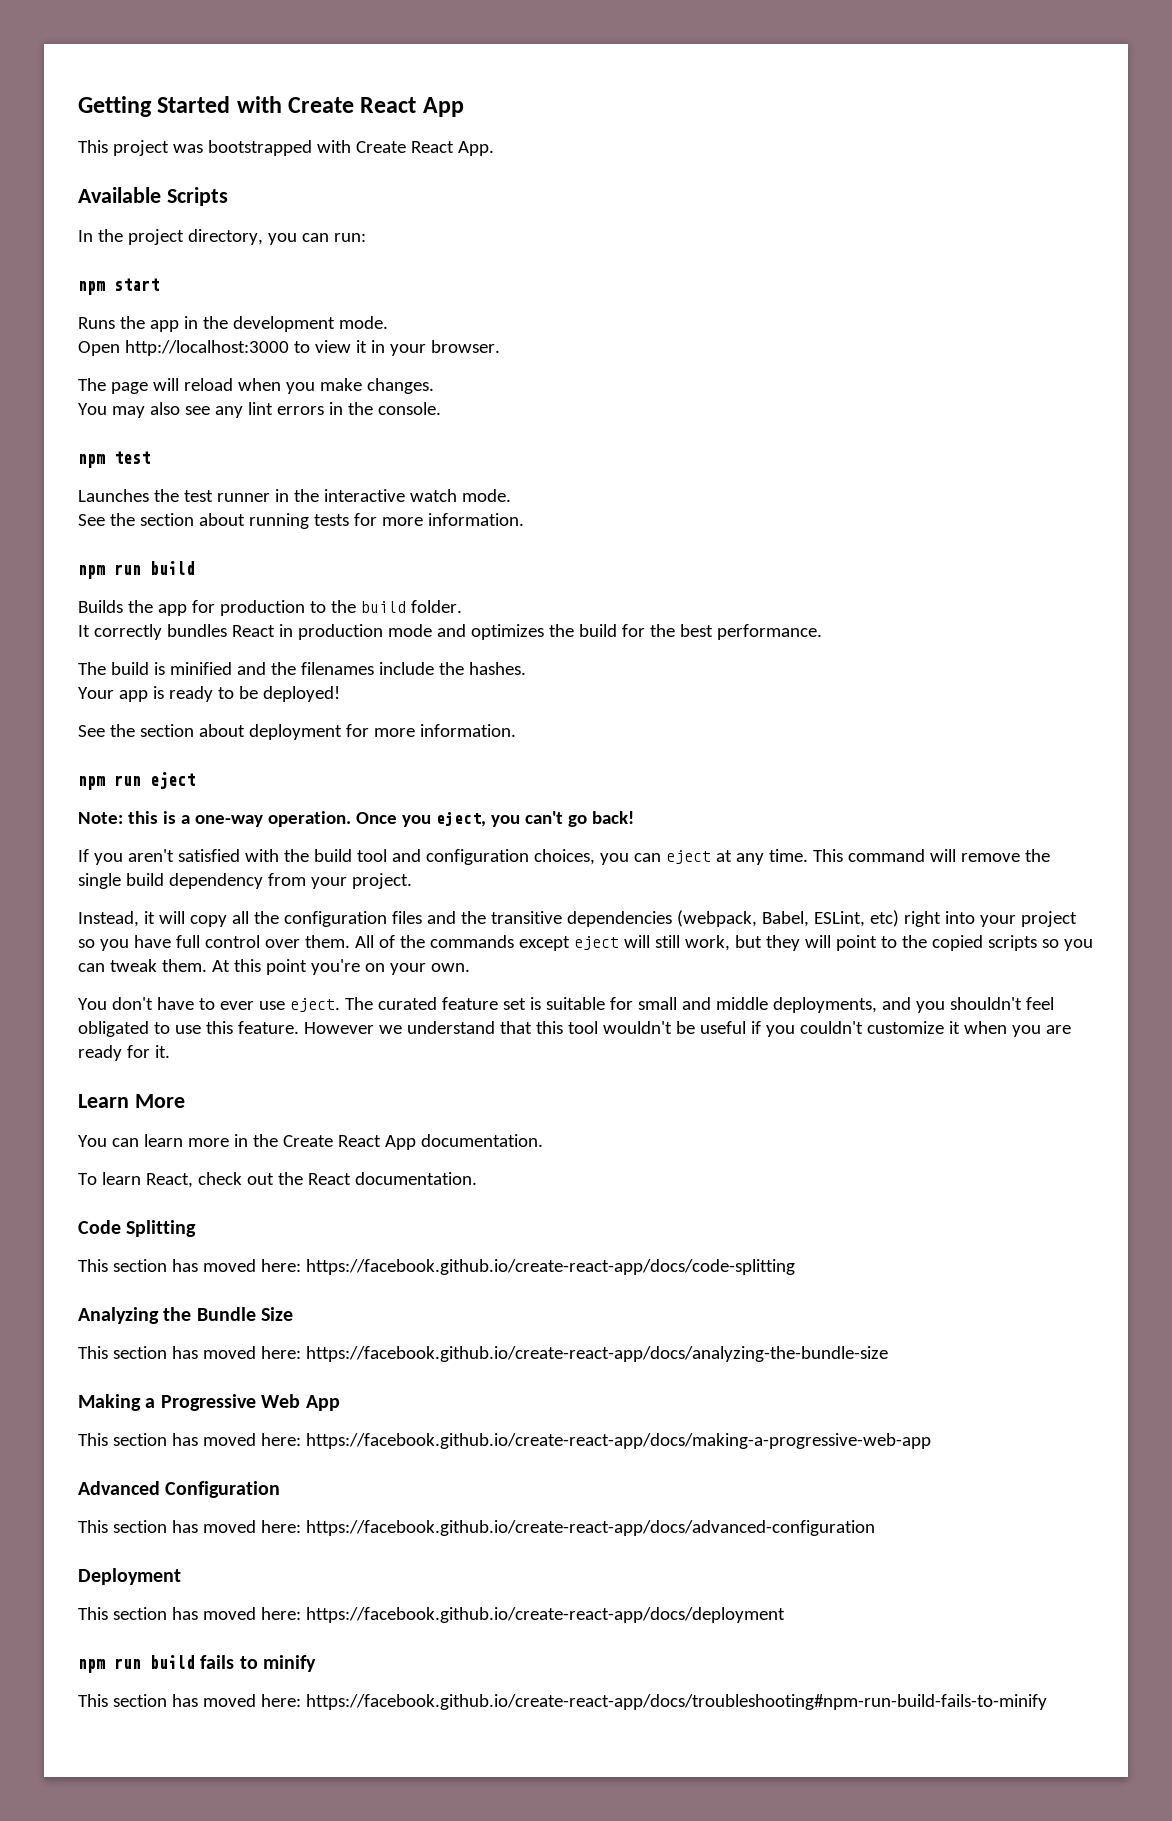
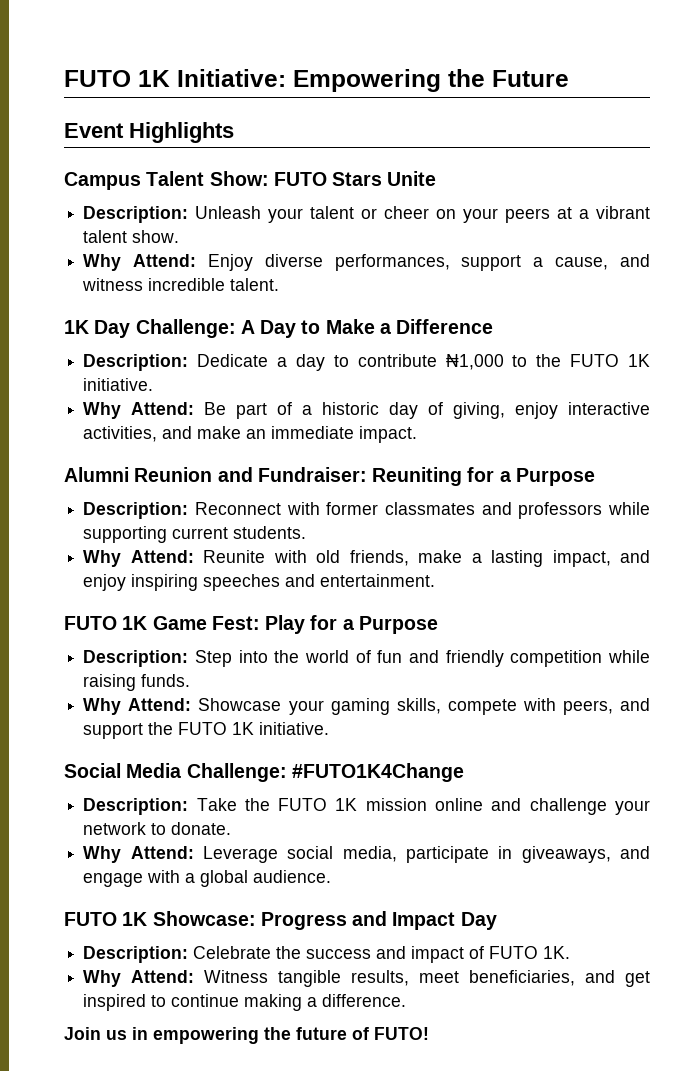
- Getting Started with Create React App
- This project was bootstrapped with Create React App.
- Available Scripts
- In the project directory, you can run:
- npm start
- Runs the app in the development mode.
- Open http://localhost:3000 to view it in your browser.
- The page will reload when you make changes.
- You may also see any lint errors in the console.
- npm test
- Launches the test runner in the interactive watch mode.
- See the section about running tests for more information.
- npm run build
- Builds the app for production to the build folder.
- It correctly bundles React in production mode and optimizes the build for the best performance.
- The build is minified and the filenames include the hashes.
- Your app is ready to be deployed!
- See the section about deployment for more information.
- npm run eject
- Note: this is a one-way operation. Once you eject, you can't go back!
- If you aren't satisfied with the build tool and configuration choices, you can eject at any time. This command will remove the single build dependency from your project.
- Instead, it will copy all the configuration files and the transitive dependencies (webpack, Babel, ESLint, etc) right into your project so you have full control over them. All of the commands except eject will still work, but they will point to the copied scripts so you can tweak them. At this point you're on your own.
- You don't have to ever use eject. The curated feature set is suitable for small and middle deployments, and you shouldn't feel obligated to use this feature. However we understand that this tool wouldn't be useful if you couldn't customize it when you are ready for it.
- Learn More
- You can learn more in the Create React App documentation.
- To learn React, check out the React documentation.
- Code Splitting
- This section has moved here: https://facebook.github.io/create-react-app/docs/code-splitting
- Analyzing the Bundle Size
- This section has moved here: https://facebook.github.io/create-react-app/docs/analyzing-the-bundle-size
- Making a Progressive Web App
- This section has moved here: https://facebook.github.io/create-react-app/docs/making-a-progressive-web-app
- Advanced Configuration
- This section has moved here: https://facebook.github.io/create-react-app/docs/advanced-configuration
- Deployment
- This section has moved here: https://facebook.github.io/create-react-app/docs/deployment
- npm run build fails to minify
- This section has moved here: https://facebook.github.io/create-react-app/docs/troubleshooting#npm-run-build-fails-to-minify
+ FUTO 1K Initiative: Empowering the Future
+ Event Highlights
+ Campus Talent Show: FUTO Stars Unite
+ Description: Unleash your talent or cheer on your peers at a vibrant talent show.
+ Why Attend: Enjoy diverse performances, support a cause, and witness incredible talent.
+ 1K Day Challenge: A Day to Make a Difference
+ Description: Dedicate a day to contribute ₦1,000 to the FUTO 1K initiative.
+ Why Attend: Be part of a historic day of giving, enjoy interactive activities, and make an immediate impact.
+ Alumni Reunion and Fundraiser: Reuniting for a Purpose
+ Description: Reconnect with former classmates and professors while supporting current students.
+ Why Attend: Reunite with old friends, make a lasting impact, and enjoy inspiring speeches and entertainment.
+ FUTO 1K Game Fest: Play for a Purpose
+ Description: Step into the world of fun and friendly competition while raising funds.
+ Why Attend: Showcase your gaming skills, compete with peers, and support the FUTO 1K initiative.
+ Social Media Challenge: #FUTO1K4Change
+ Description: Take the FUTO 1K mission online and challenge your network to donate.
+ Why Attend: Leverage social media, participate in giveaways, and engage with a global audience.
+ FUTO 1K Showcase: Progress and Impact Day
+ Description: Celebrate the success and impact of FUTO 1K.
+ Why Attend: Witness tangible results, meet beneficiaries, and get inspired to continue making a difference.
+ Join us in empowering the future of FUTO!

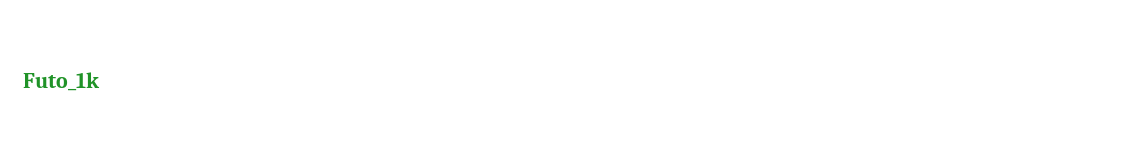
- FUTO 1K Initiative: Empowering the Future
- Event Highlights
- Campus Talent Show: FUTO Stars Unite
- Description: Unleash your talent or cheer on your peers at a vibrant talent show.
- Why Attend: Enjoy diverse performances, support a cause, and witness incredible talent.
- 1K Day Challenge: A Day to Make a Difference
- Description: Dedicate a day to contribute ₦1,000 to the FUTO 1K initiative.
- Why Attend: Be part of a historic day of giving, enjoy interactive activities, and make an immediate impact.
- Alumni Reunion and Fundraiser: Reuniting for a Purpose
- Description: Reconnect with former classmates and professors while supporting current students.
- Why Attend: Reunite with old friends, make a lasting impact, and enjoy inspiring speeches and entertainment.
- FUTO 1K Game Fest: Play for a Purpose
- Description: Step into the world of fun and friendly competition while raising funds.
- Why Attend: Showcase your gaming skills, compete with peers, and support the FUTO 1K initiative.
- Social Media Challenge: #FUTO1K4Change
- Description: Take the FUTO 1K mission online and challenge your network to donate.
- Why Attend: Leverage social media, participate in giveaways, and engage with a global audience.
- FUTO 1K Showcase: Progress and Impact Day
- Description: Celebrate the success and impact of FUTO 1K.
- Why Attend: Witness tangible results, meet beneficiaries, and get inspired to continue making a difference.
- Join us in empowering the future of FUTO!
+ Futo_1k

